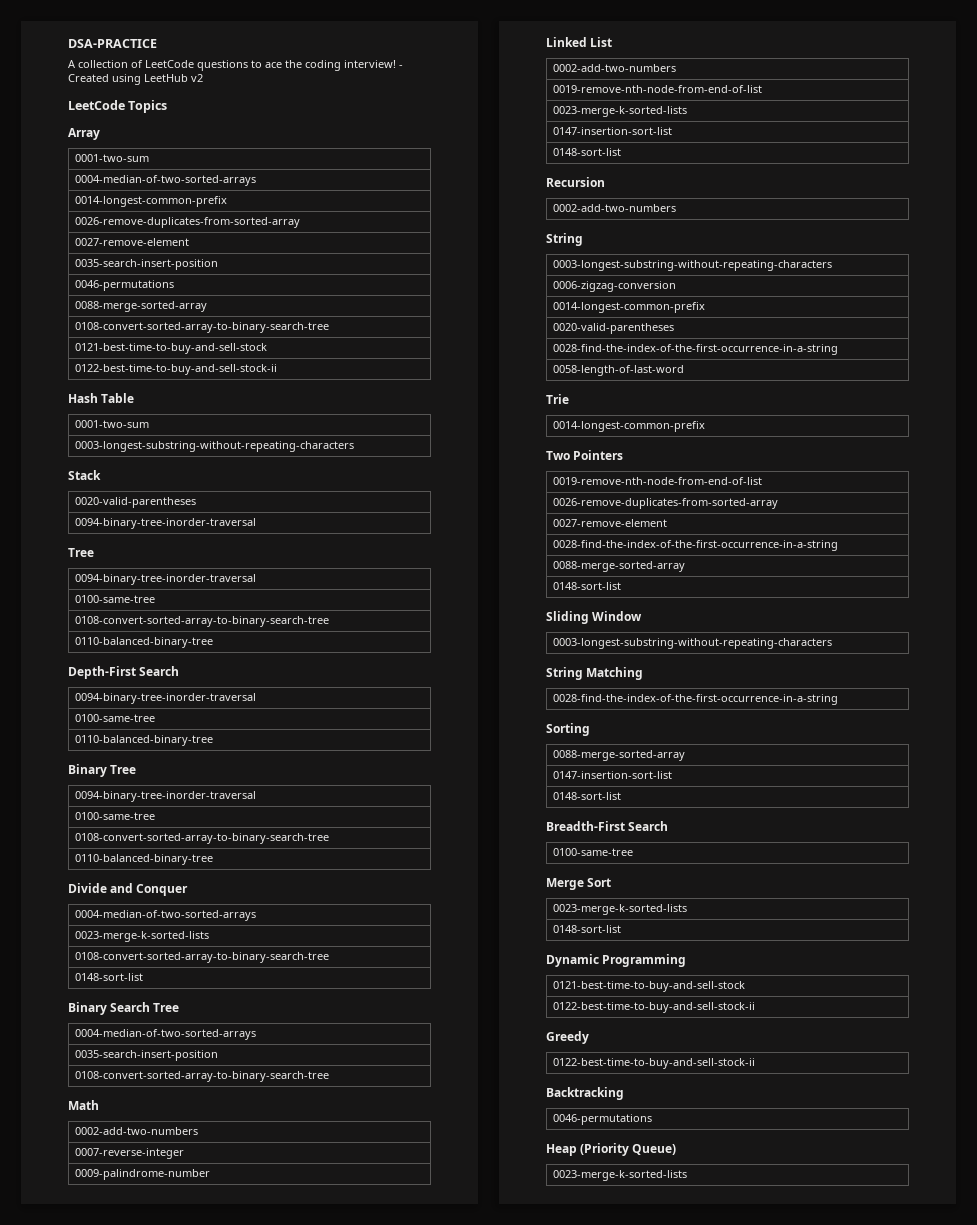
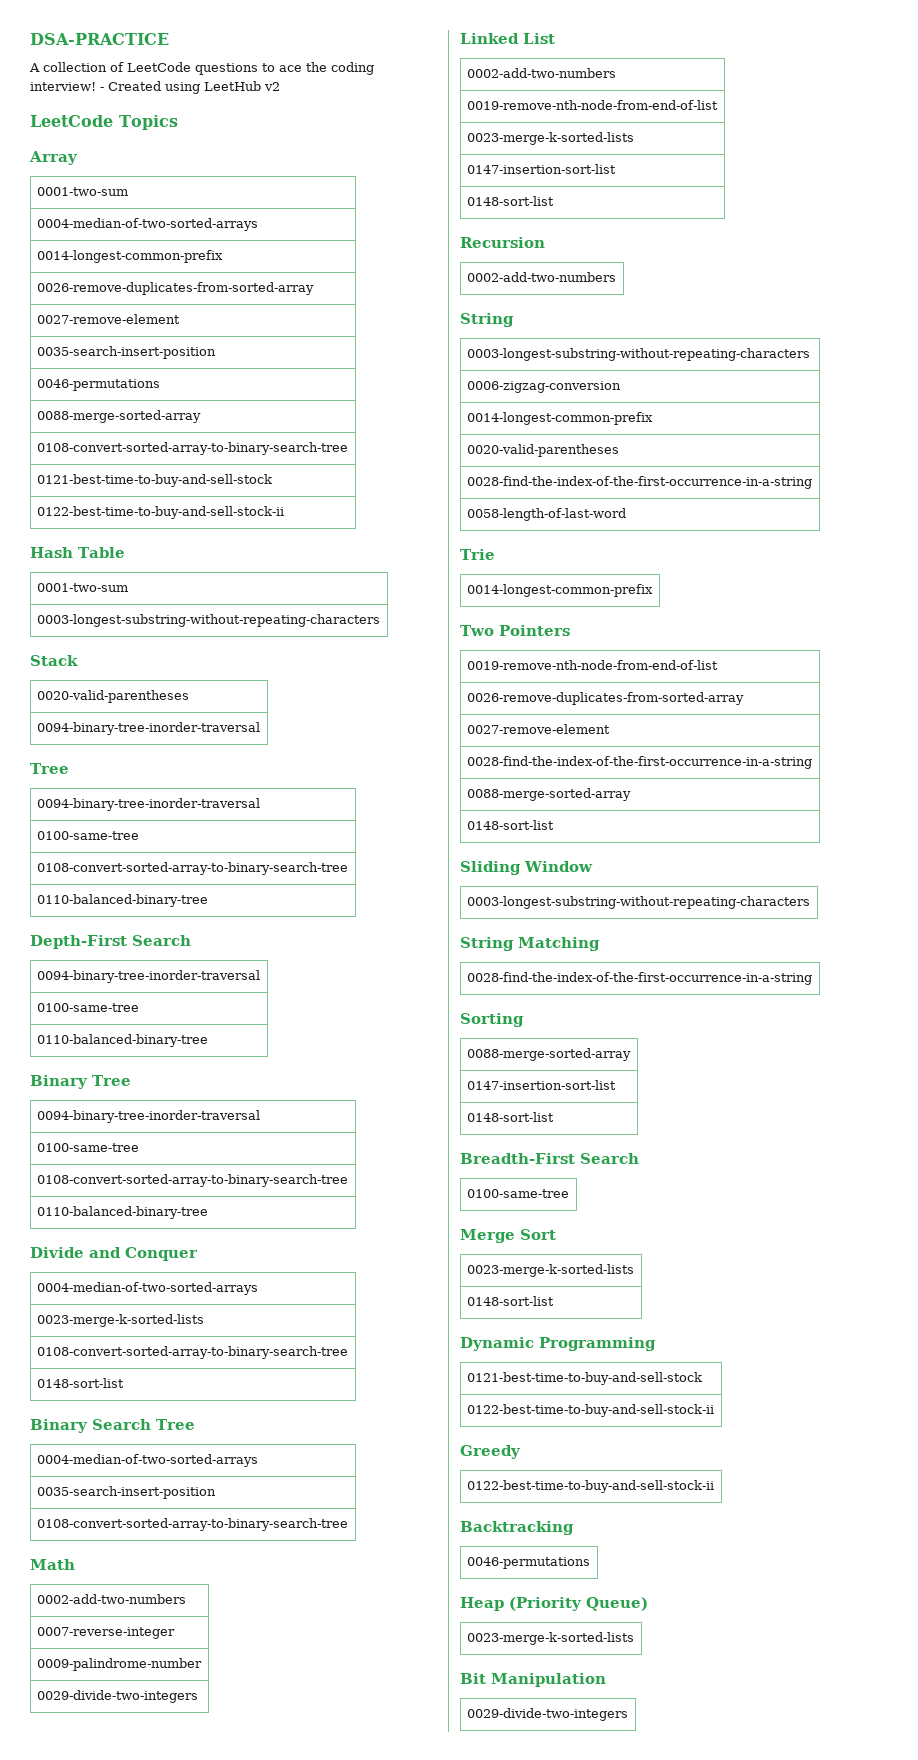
  0009-palindrome-number
+ 0029-divide-two-integers
+ Bit Manipulation
+ 0029-divide-two-integers

